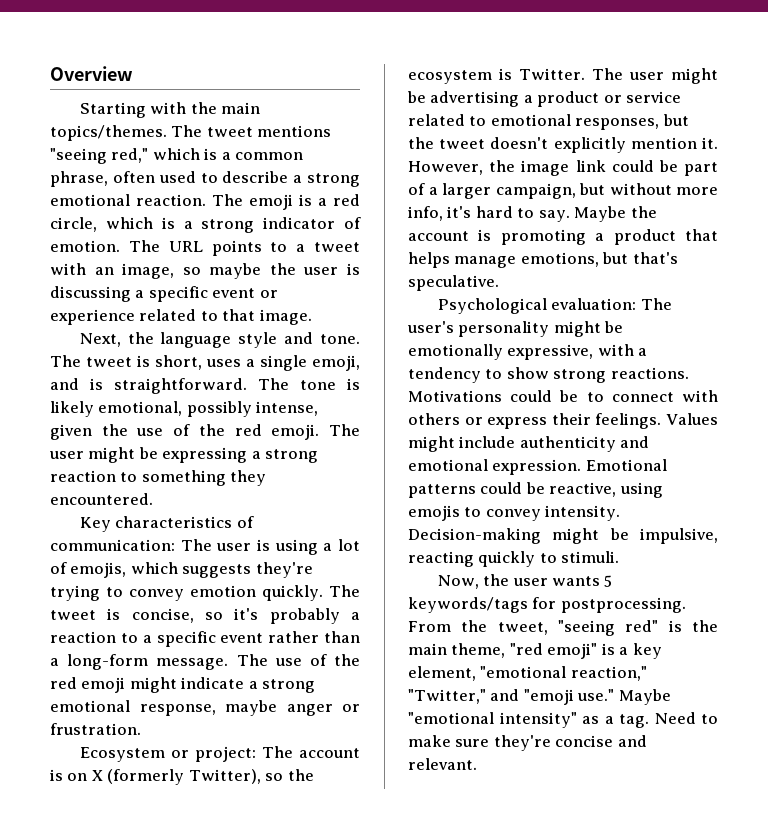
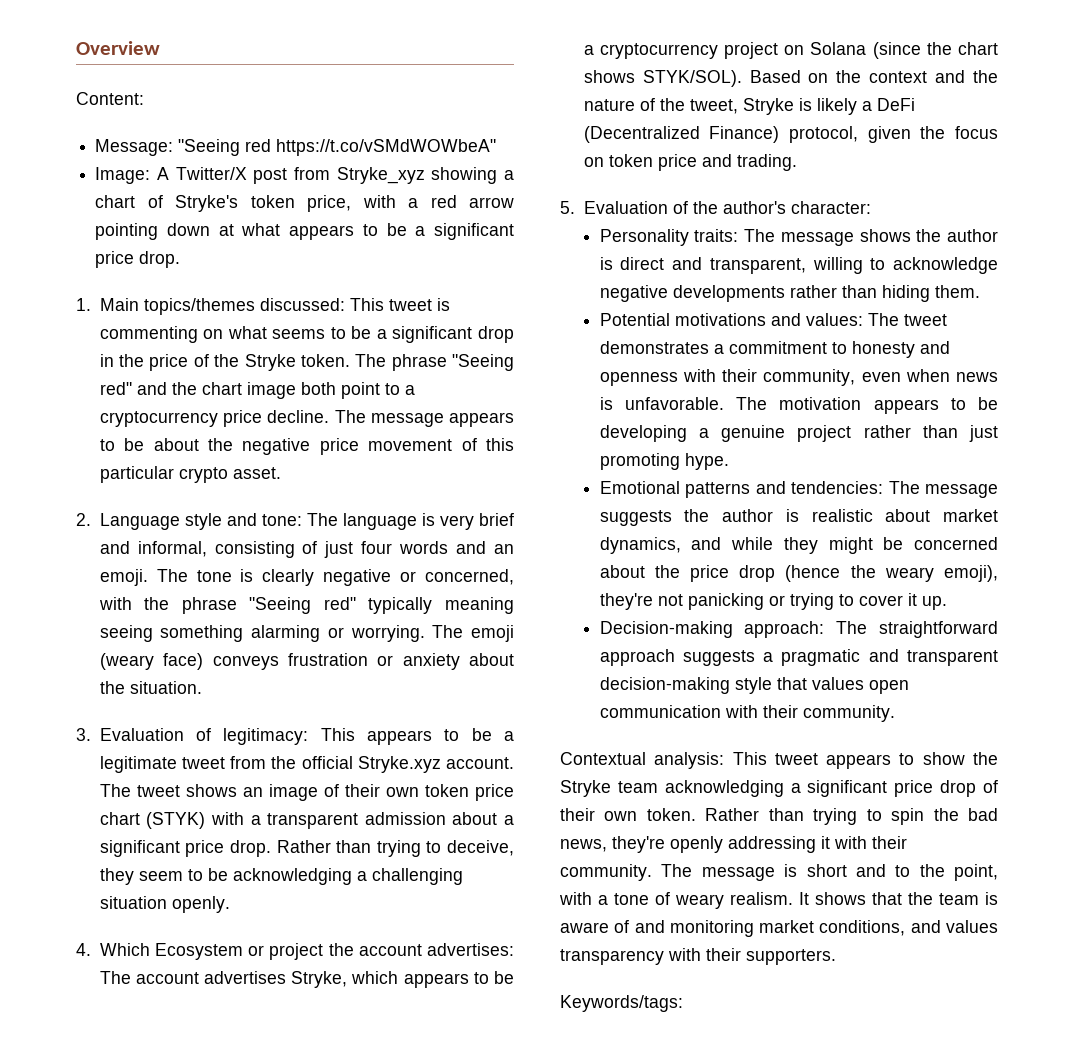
- Starting with the main topics/themes. The tweet mentions "seeing red," which is a common phrase, often used to describe a strong emotional reaction. The emoji is a red circle, which is a strong indicator of emotion. The URL points to a tweet with an image, so maybe the user is discussing a specific event or experience related to that image.
- Next, the language style and tone. The tweet is short, uses a single emoji, and is straightforward. The tone is likely emotional, possibly intense, given the use of the red emoji. The user might be expressing a strong reaction to something they encountered.
- Key characteristics of communication: The user is using a lot of emojis, which suggests they're trying to convey emotion quickly. The tweet is concise, so it's probably a reaction to a specific event rather than a long-form message. The use of the red emoji might indicate a strong emotional response, maybe anger or frustration.
- Ecosystem or project: The account is on X (formerly Twitter), so the ecosystem is Twitter. The user might be advertising a product or service related to emotional responses, but the tweet doesn't explicitly mention it. However, the image link could be part of a larger campaign, but without more info, it's hard to say. Maybe the account is promoting a product that helps manage emotions, but that's speculative.
- Psychological evaluation: The user's personality might be emotionally expressive, with a tendency to show strong reactions. Motivations could be to connect with others or express their feelings. Values might include authenticity and emotional expression. Emotional patterns could be reactive, using emojis to convey intensity. Decision-making might be impulsive, reacting quickly to stimuli.
- Now, the user wants 5 keywords/tags for postprocessing. From the tweet, "seeing red" is the main theme, "red emoji" is a key element, "emotional reaction," "Twitter," and "emoji use." Maybe "emotional intensity" as a tag. Need to make sure they're concise and relevant.
+ Content:
+ Message: "Seeing red https://t.co/vSMdWOWbeA"
+ Image: A Twitter/X post from Stryke_xyz showing a chart of Stryke's token price, with a red arrow pointing down at what appears to be a significant price drop.
+ 1. Main topics/themes discussed: This tweet is commenting on what seems to be a significant drop in the price of the Stryke token. The phrase "Seeing red" and the chart image both point to a cryptocurrency price decline. The message appears to be about the negative price movement of this particular crypto asset.
+ 2. Language style and tone: The language is very brief and informal, consisting of just four words and an emoji. The tone is clearly negative or concerned, with the phrase "Seeing red" typically meaning seeing something alarming or worrying. The emoji (weary face) conveys frustration or anxiety about the situation.
+ 3. Evaluation of legitimacy: This appears to be a legitimate tweet from the official Stryke.xyz account. The tweet shows an image of their own token price chart (STYK) with a transparent admission about a significant price drop. Rather than trying to deceive, they seem to be acknowledging a challenging situation openly.
+ 4. Which Ecosystem or project the account advertises: The account advertises Stryke, which appears to be a cryptocurrency project on Solana (since the chart shows STYK/SOL). Based on the context and the nature of the tweet, Stryke is likely a DeFi (Decentralized Finance) protocol, given the focus on token price and trading.
+ 5. Evaluation of the author's character:
+ Personality traits: The message shows the author is direct and transparent, willing to acknowledge negative developments rather than hiding them.
+ Potential motivations and values: The tweet demonstrates a commitment to honesty and openness with their community, even when news is unfavorable. The motivation appears to be developing a genuine project rather than just promoting hype.
+ Emotional patterns and tendencies: The message suggests the author is realistic about market dynamics, and while they might be concerned about the price drop (hence the weary emoji), they're not panicking or trying to cover it up.
+ Decision-making approach: The straightforward approach suggests a pragmatic and transparent decision-making style that values open communication with their community.
+ Contextual analysis: This tweet appears to show the Stryke team acknowledging a significant price drop of their own token. Rather than trying to spin the bad news, they're openly addressing it with their community. The message is short and to the point, with a tone of weary realism. It shows that the team is aware of and monitoring market conditions, and values transparency with their supporters.
+ Keywords/tags:

